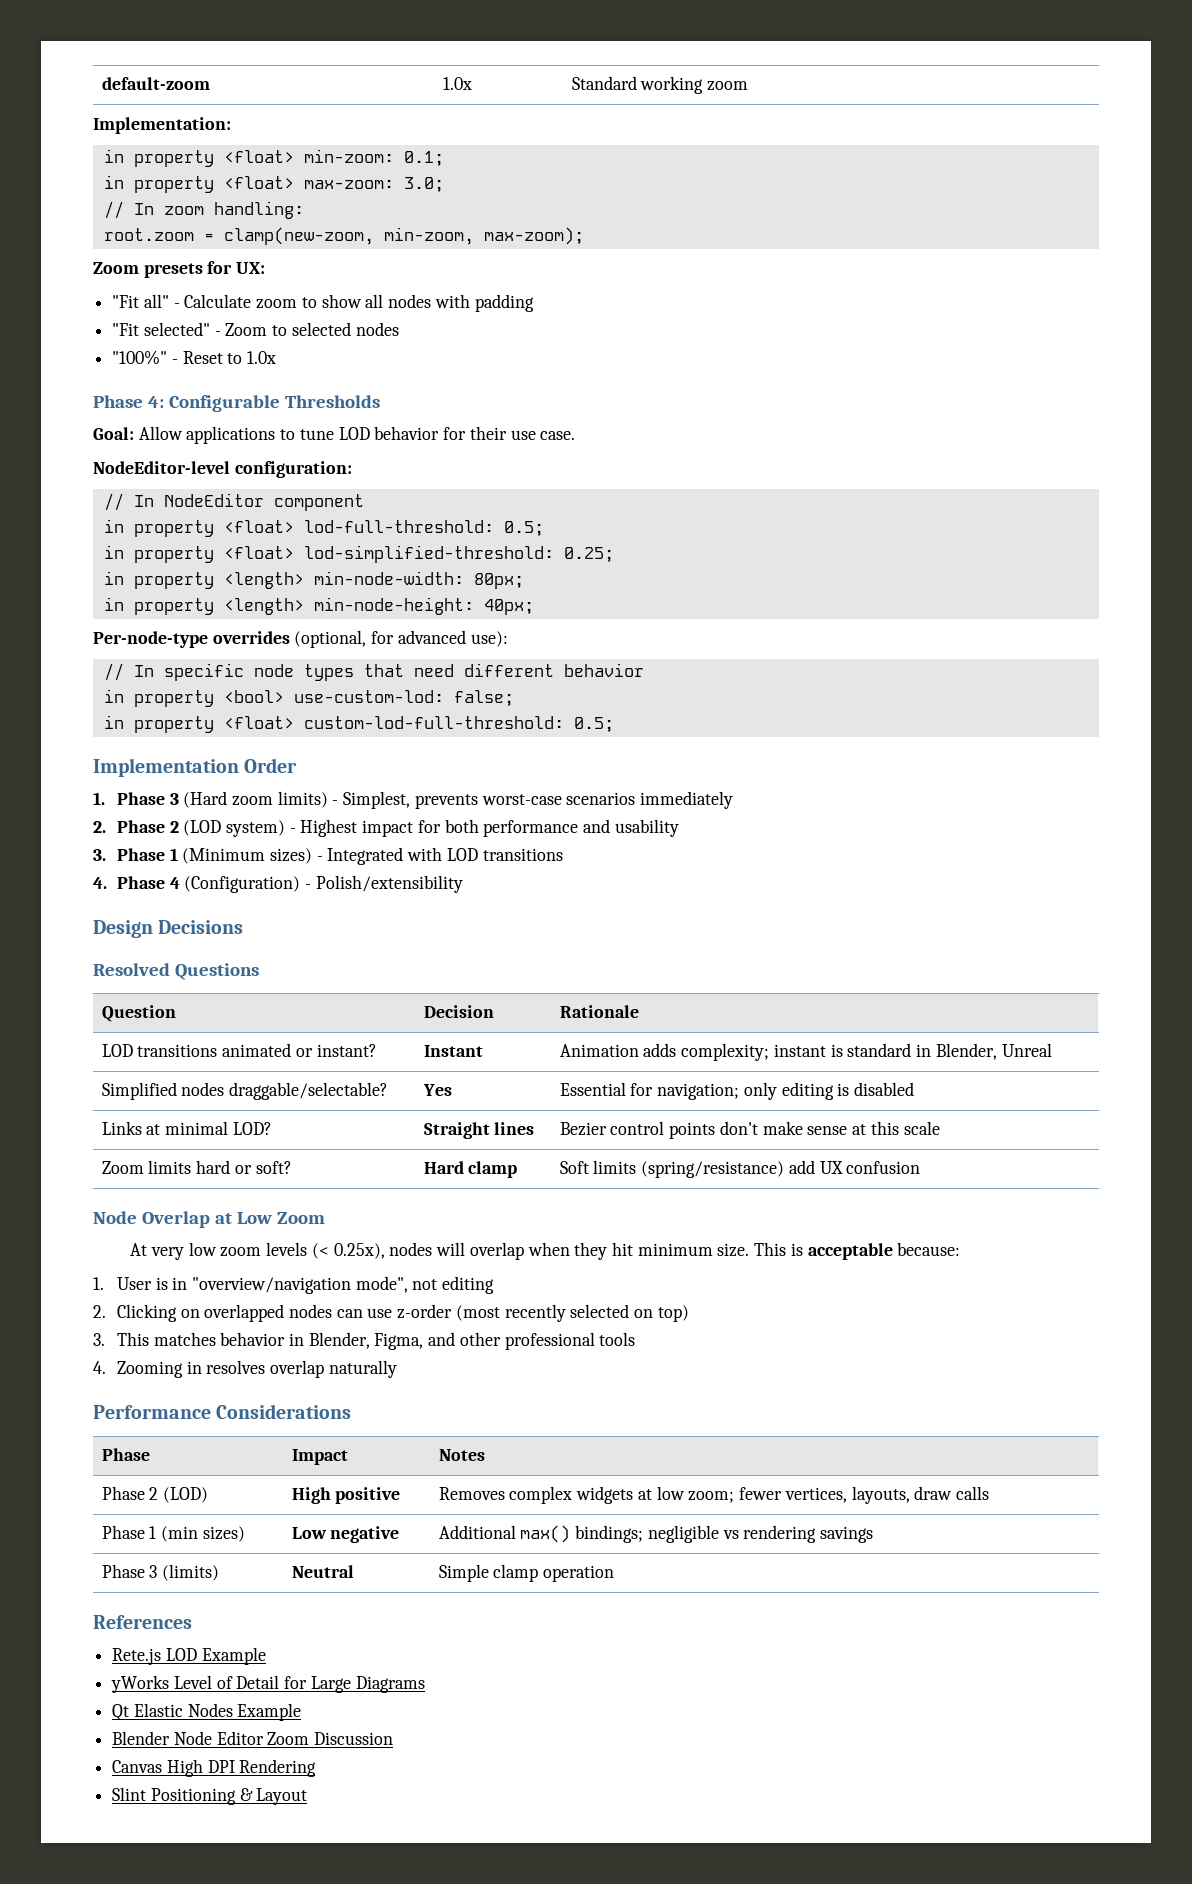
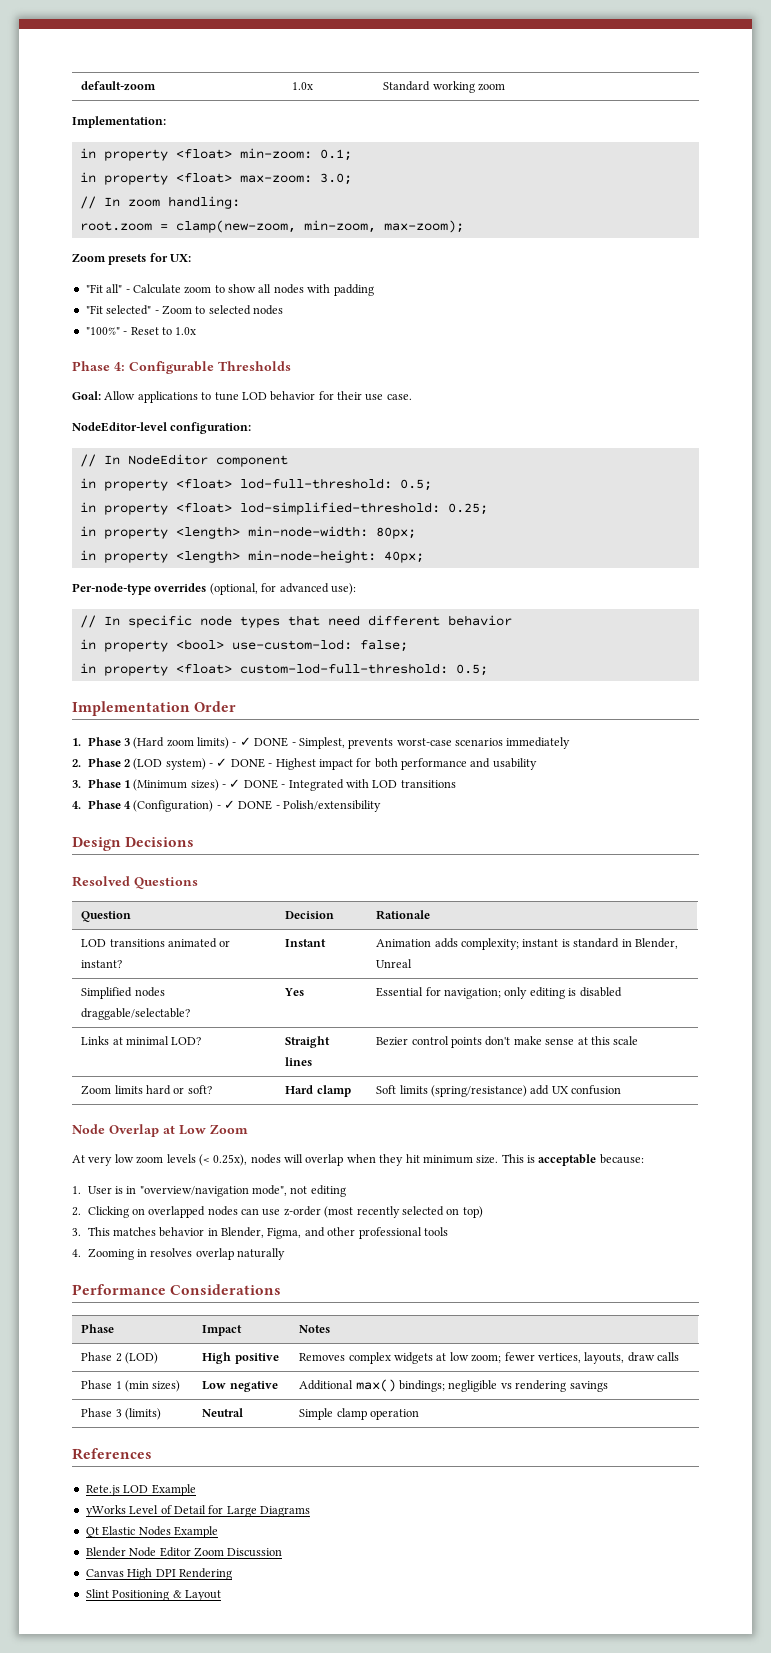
- 1. Phase 3 (Hard zoom limits) - Simplest, prevents worst-case scenarios immediately
+ 1. Phase 3 (Hard zoom limits) - ✓ DONE - Simplest, prevents worst-case scenarios immediately
- 2. Phase 2 (LOD system) - Highest impact for both performance and usability
+ 2. Phase 2 (LOD system) - ✓ DONE - Highest impact for both performance and usability
- 3. Phase 1 (Minimum sizes) - Integrated with LOD transitions
+ 3. Phase 1 (Minimum sizes) - ✓ DONE - Integrated with LOD transitions
- 4. Phase 4 (Configuration) - Polish/extensibility
+ 4. Phase 4 (Configuration) - ✓ DONE - Polish/extensibility

